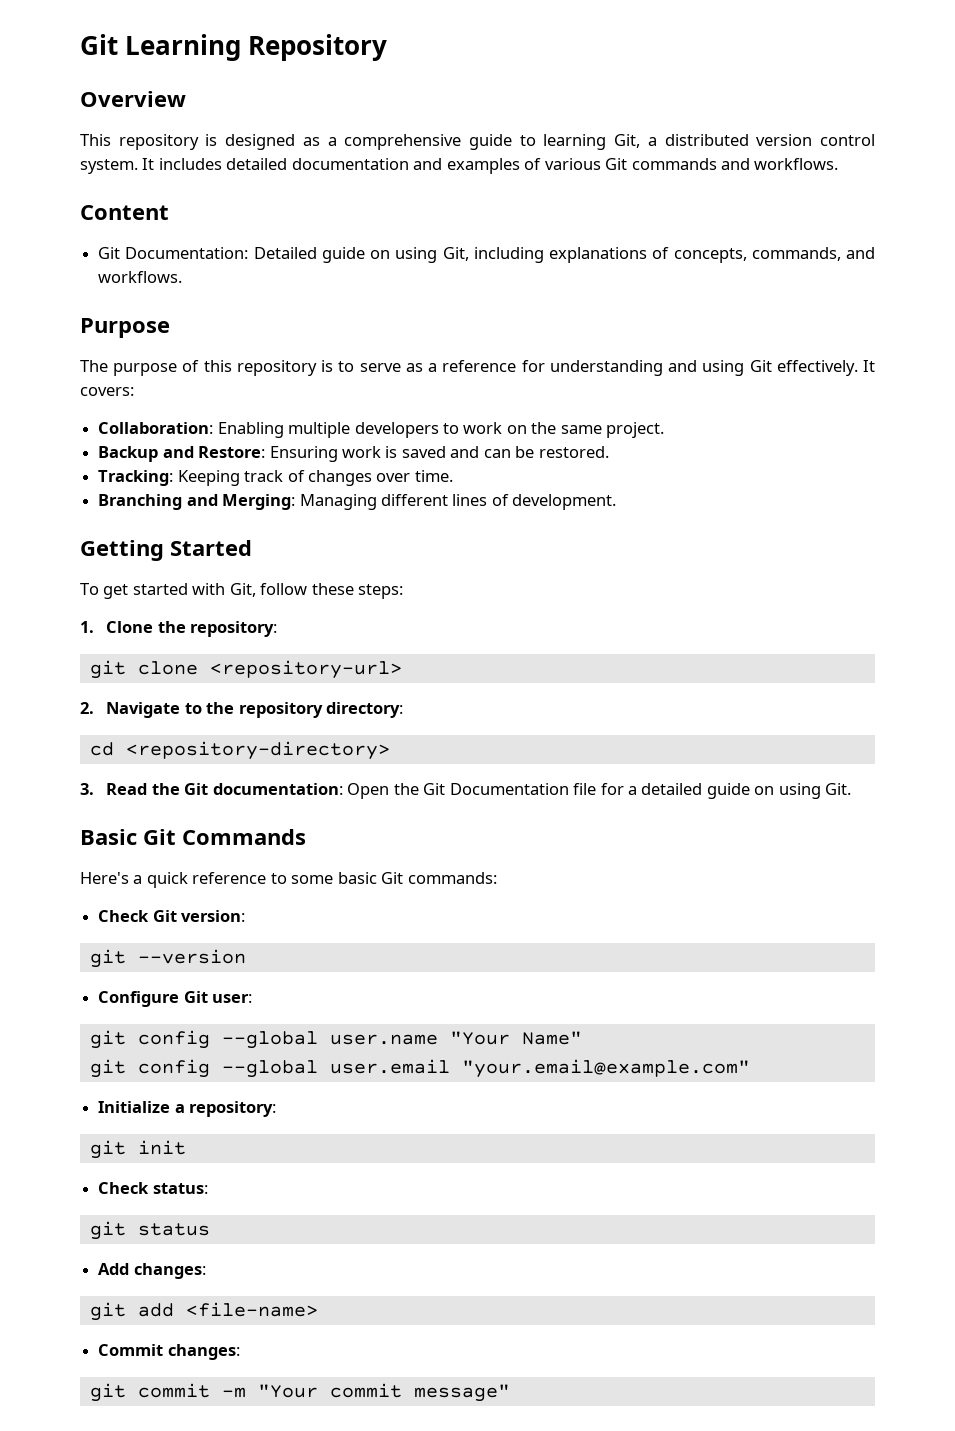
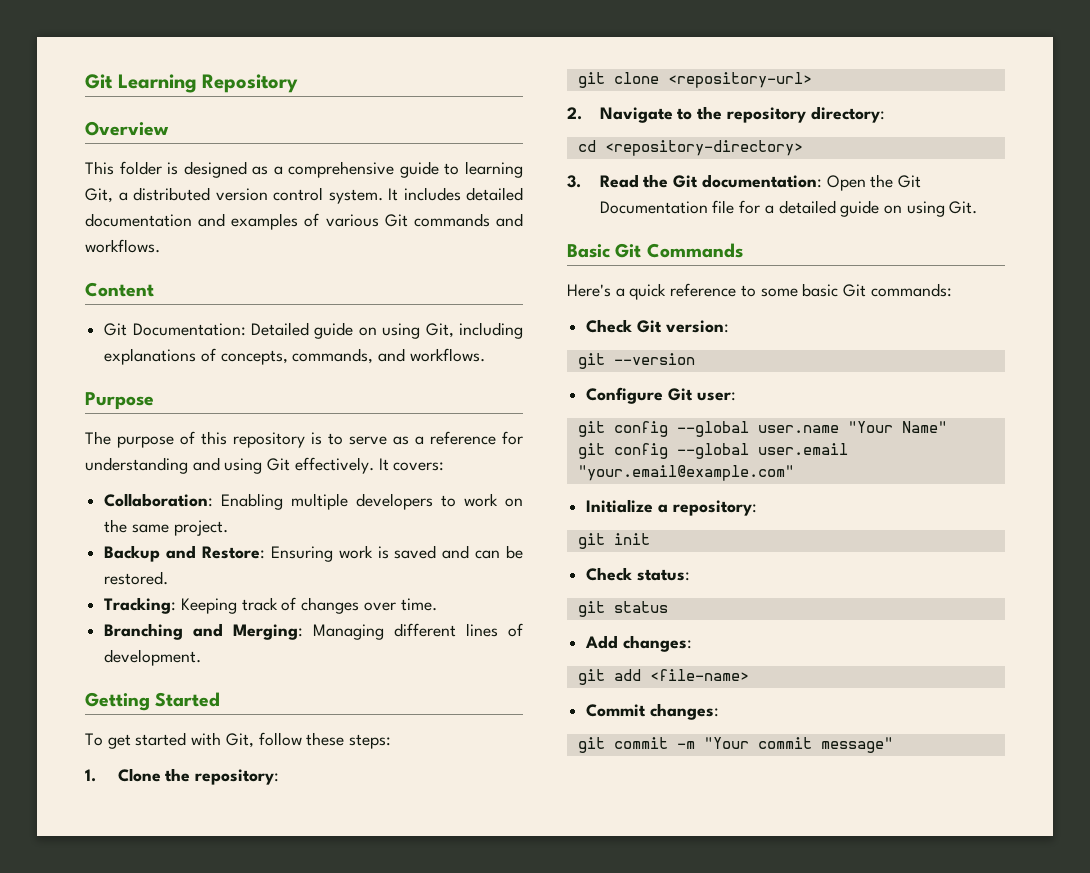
- This repository is designed as a comprehensive guide to learning Git, a distributed version control system.
+ This folder is designed as a comprehensive guide to learning Git, a distributed version control system.

